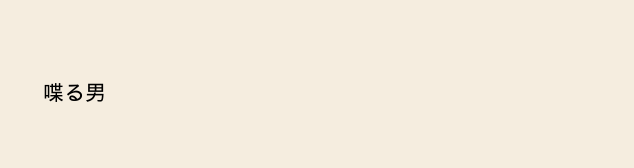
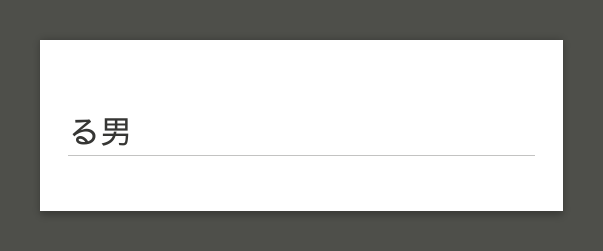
- 喋る男
+ る男

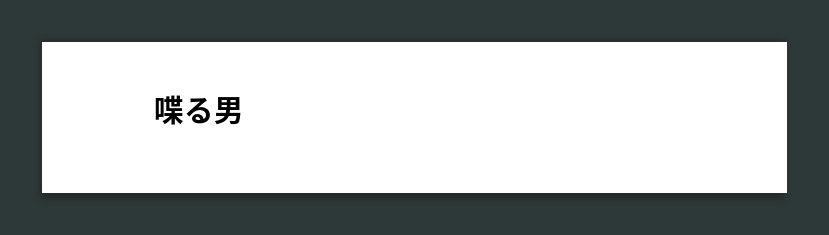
- る男
+ 喋る男

